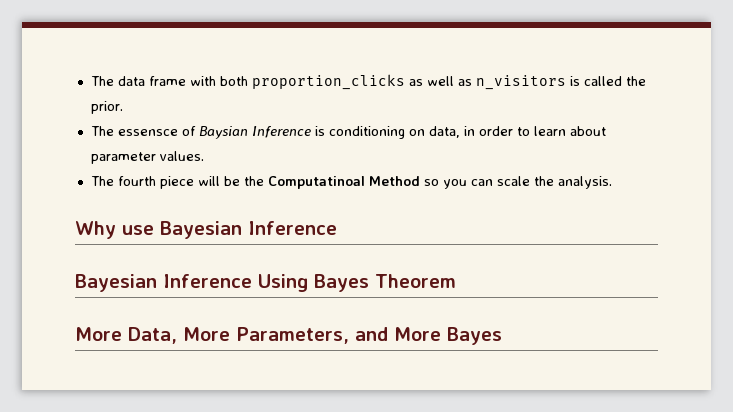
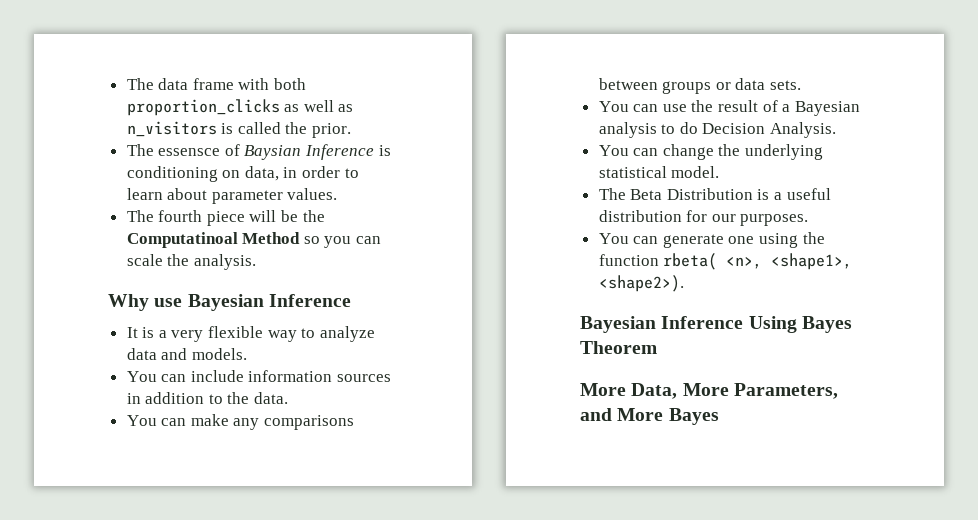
+ It is a very flexible way to analyze data and models.
+ You can include information sources in addition to the data.
+ You can make any comparisons between groups or data sets.
+ You can use the result of a Bayesian analysis to do Decision Analysis.
+ You can change the underlying statistical model.
+ The Beta Distribution is a useful distribution for our purposes.
+ You can generate one using the function rbeta( <n>, <shape1>, <shape2>).

